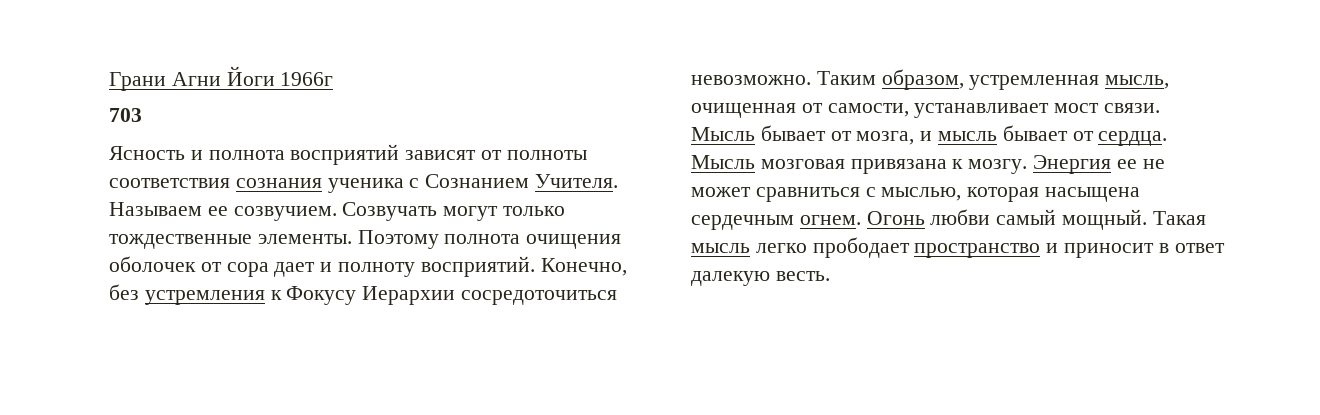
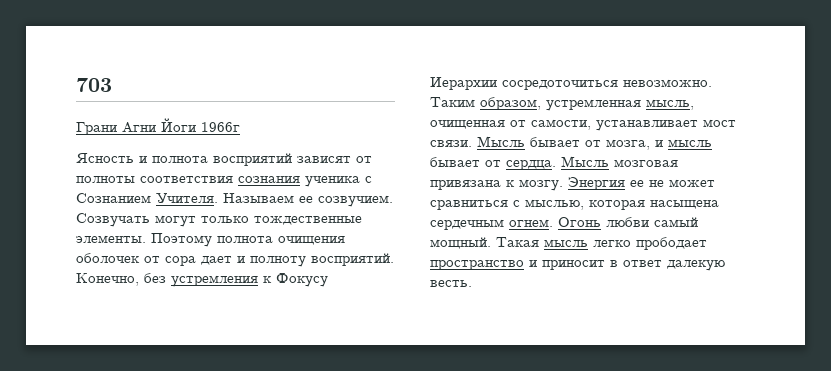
+ 703
- 703

